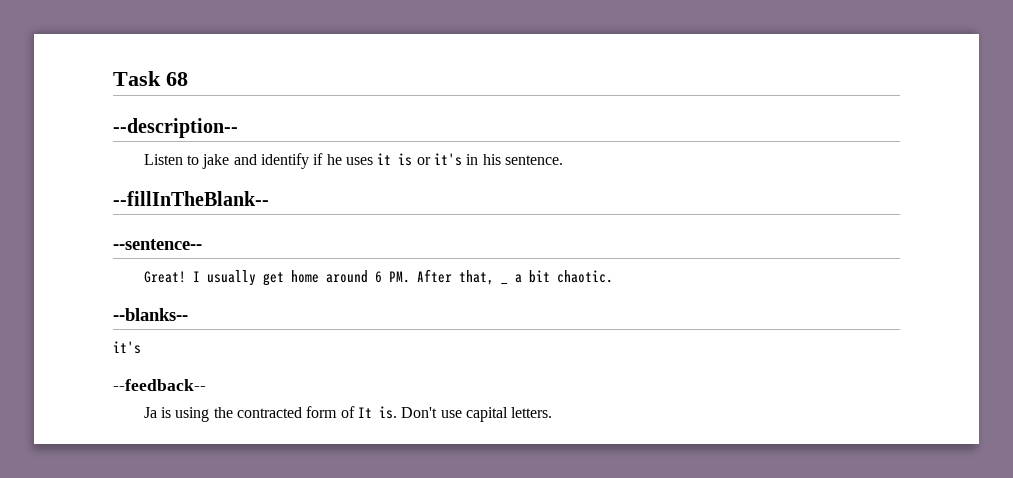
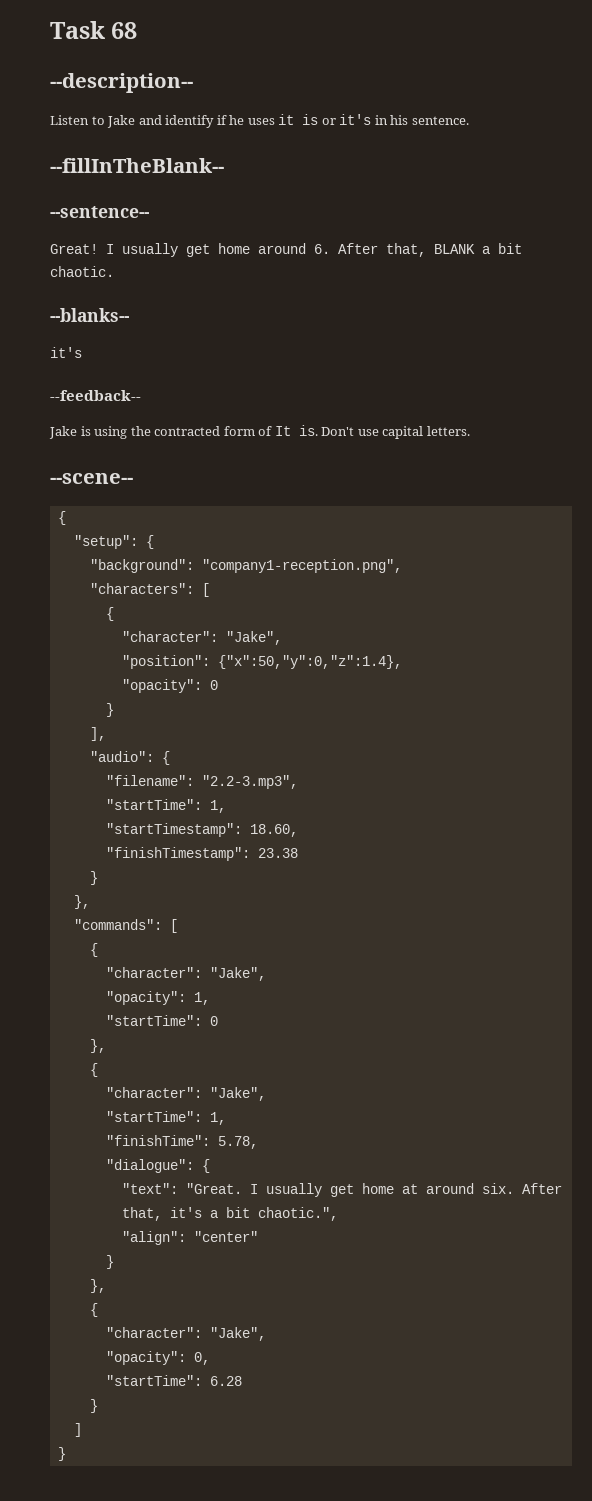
- Listen to jake and identify if he uses it is or it's in his sentence.
+ Listen to Jake and identify if he uses it is or it's in his sentence.
- I usually get home around 6 PM. After that, _ a bit chaotic.
+ I usually get home around 6. After that, BLANK a bit chaotic.
- Ja is using the contracted form of It is.
+ Jake is using the contracted form of It is.
+ --scene--
+ {
+ "setup": {
+ "background": "company1-reception.png",
+ "characters": [
+ {
+ "character": "Jake",
+ "position": {"x":50,"y":0,"z":1.4},
+ "opacity": 0
+ }
+ ],
+ "audio": {
+ "filename": "2.2-3.mp3",
+ "startTime": 1,
+ "startTimestamp": 18.60,
+ "finishTimestamp": 23.38
+ }
+ },
+ "commands": [
+ {
+ "character": "Jake",
+ "opacity": 1,
+ "startTime": 0
+ },
+ {
+ "character": "Jake",
+ "startTime": 1,
+ "finishTime": 5.78,
+ "dialogue": {
+ "text": "Great. I usually get home at around six. After that, it's a bit chaotic.",
+ "align": "center"
+ }
+ },
+ {
+ "character": "Jake",
+ "opacity": 0,
+ "startTime": 6.28
+ }
+ ]
+ }

